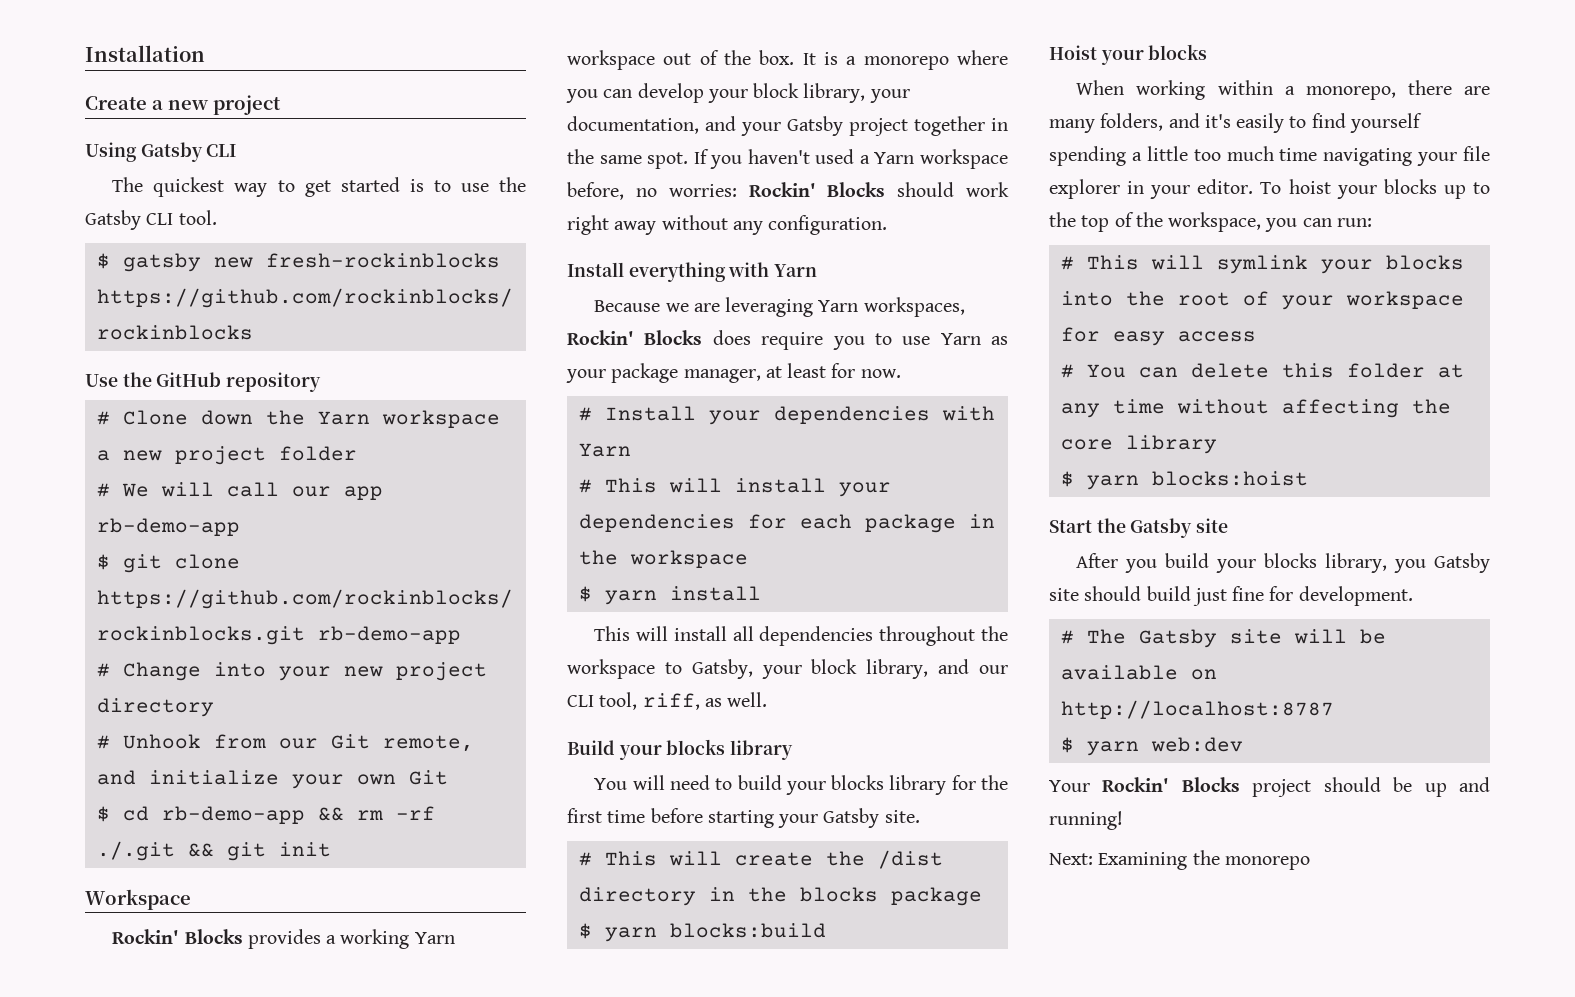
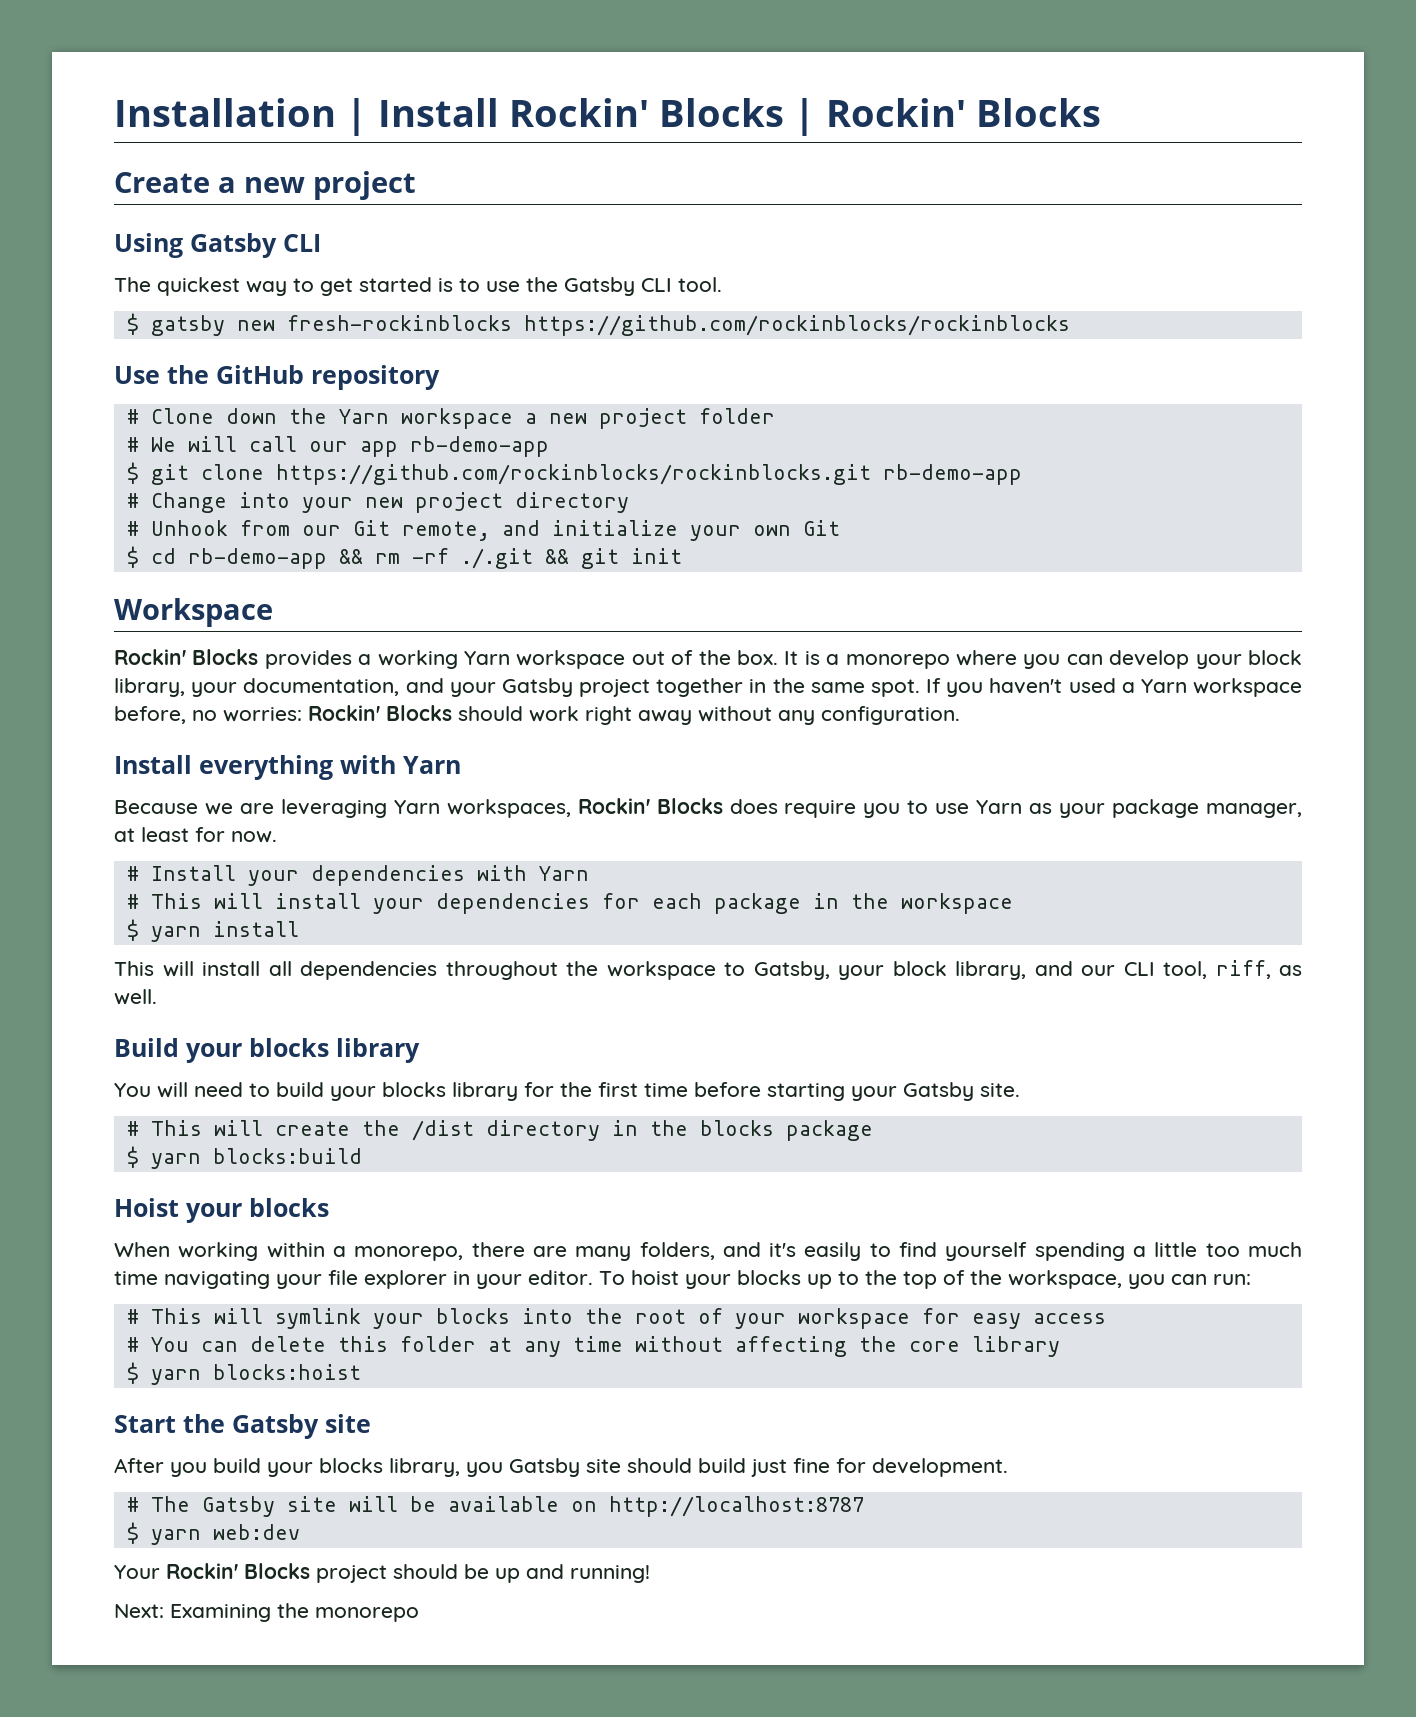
- Installation
+ Installation | Install Rockin' Blocks | Rockin' Blocks

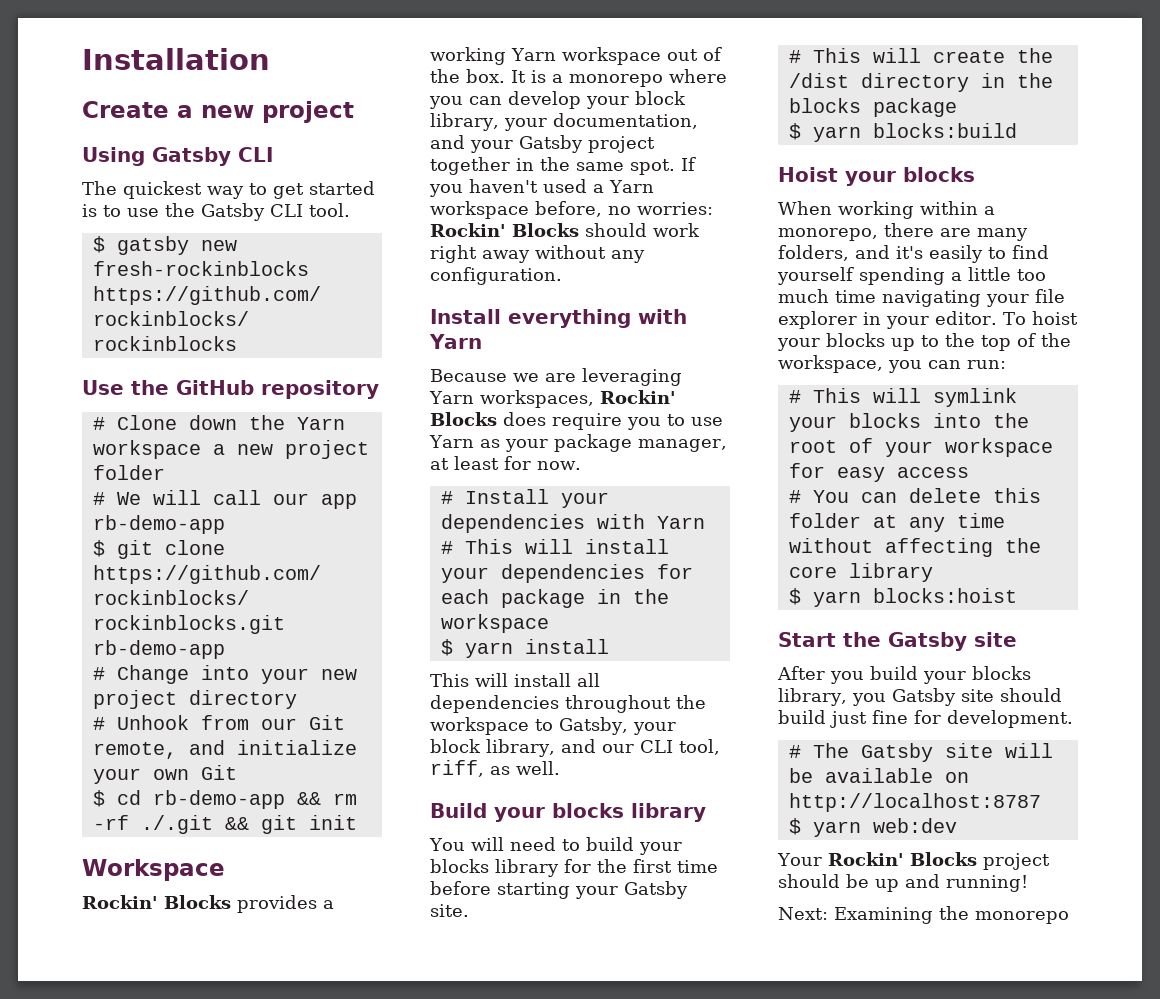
- Installation | Install Rockin' Blocks | Rockin' Blocks
+ Installation

